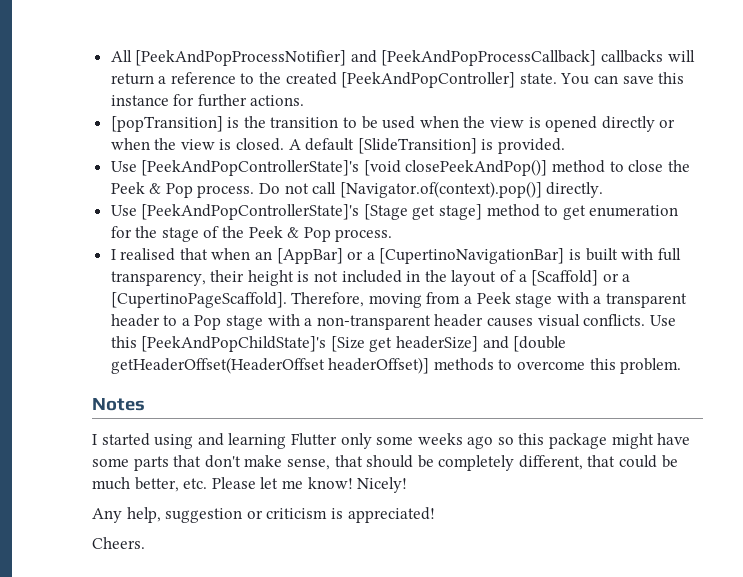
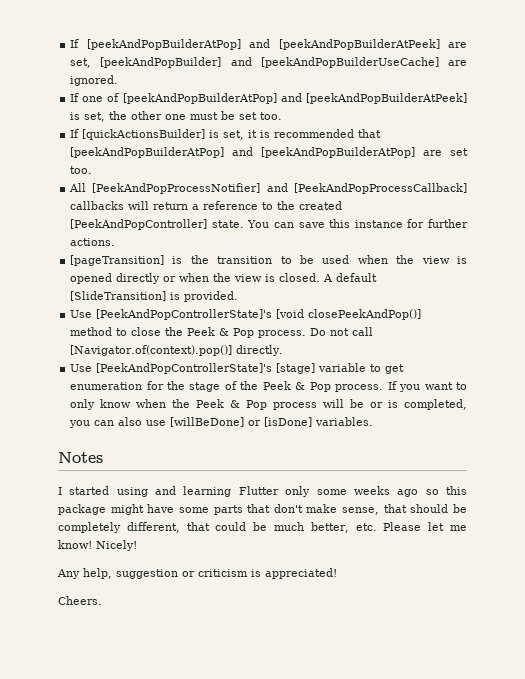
+ If [peekAndPopBuilderAtPop] and [peekAndPopBuilderAtPeek] are set, [peekAndPopBuilder] and [peekAndPopBuilderUseCache] are ignored.
+ If one of [peekAndPopBuilderAtPop] and [peekAndPopBuilderAtPeek] is set, the other one must be set too.
+ If [quickActionsBuilder] is set, it is recommended that [peekAndPopBuilderAtPop] and [peekAndPopBuilderAtPop] are set too.
- [popTransition] is the transition to be used when the view is opened directly or when the view is closed.
+ [pageTransition] is the transition to be used when the view is opened directly or when the view is closed.
- Use [PeekAndPopControllerState]'s [Stage get stage] method to get enumeration for the stage of the Peek & Pop process.
- I realised that when an [AppBar] or a [CupertinoNavigationBar] is built with full transparency, their height is not included in the layout of a [Scaffold] or a [CupertinoPageScaffold]. Therefore, moving from a Peek stage with a transparent header to a Pop stage with a non-transparent header causes visual conflicts. Use this [PeekAndPopChildState]'s [Size get headerSize] and [double getHeaderOffset(HeaderOffset headerOffset)] methods to overcome this problem.
+ Use [PeekAndPopControllerState]'s [stage] variable to get enumeration for the stage of the Peek & Pop process. If you want to only know when the Peek & Pop process will be or is completed, you can also use [willBeDone] or [isDone] variables.

